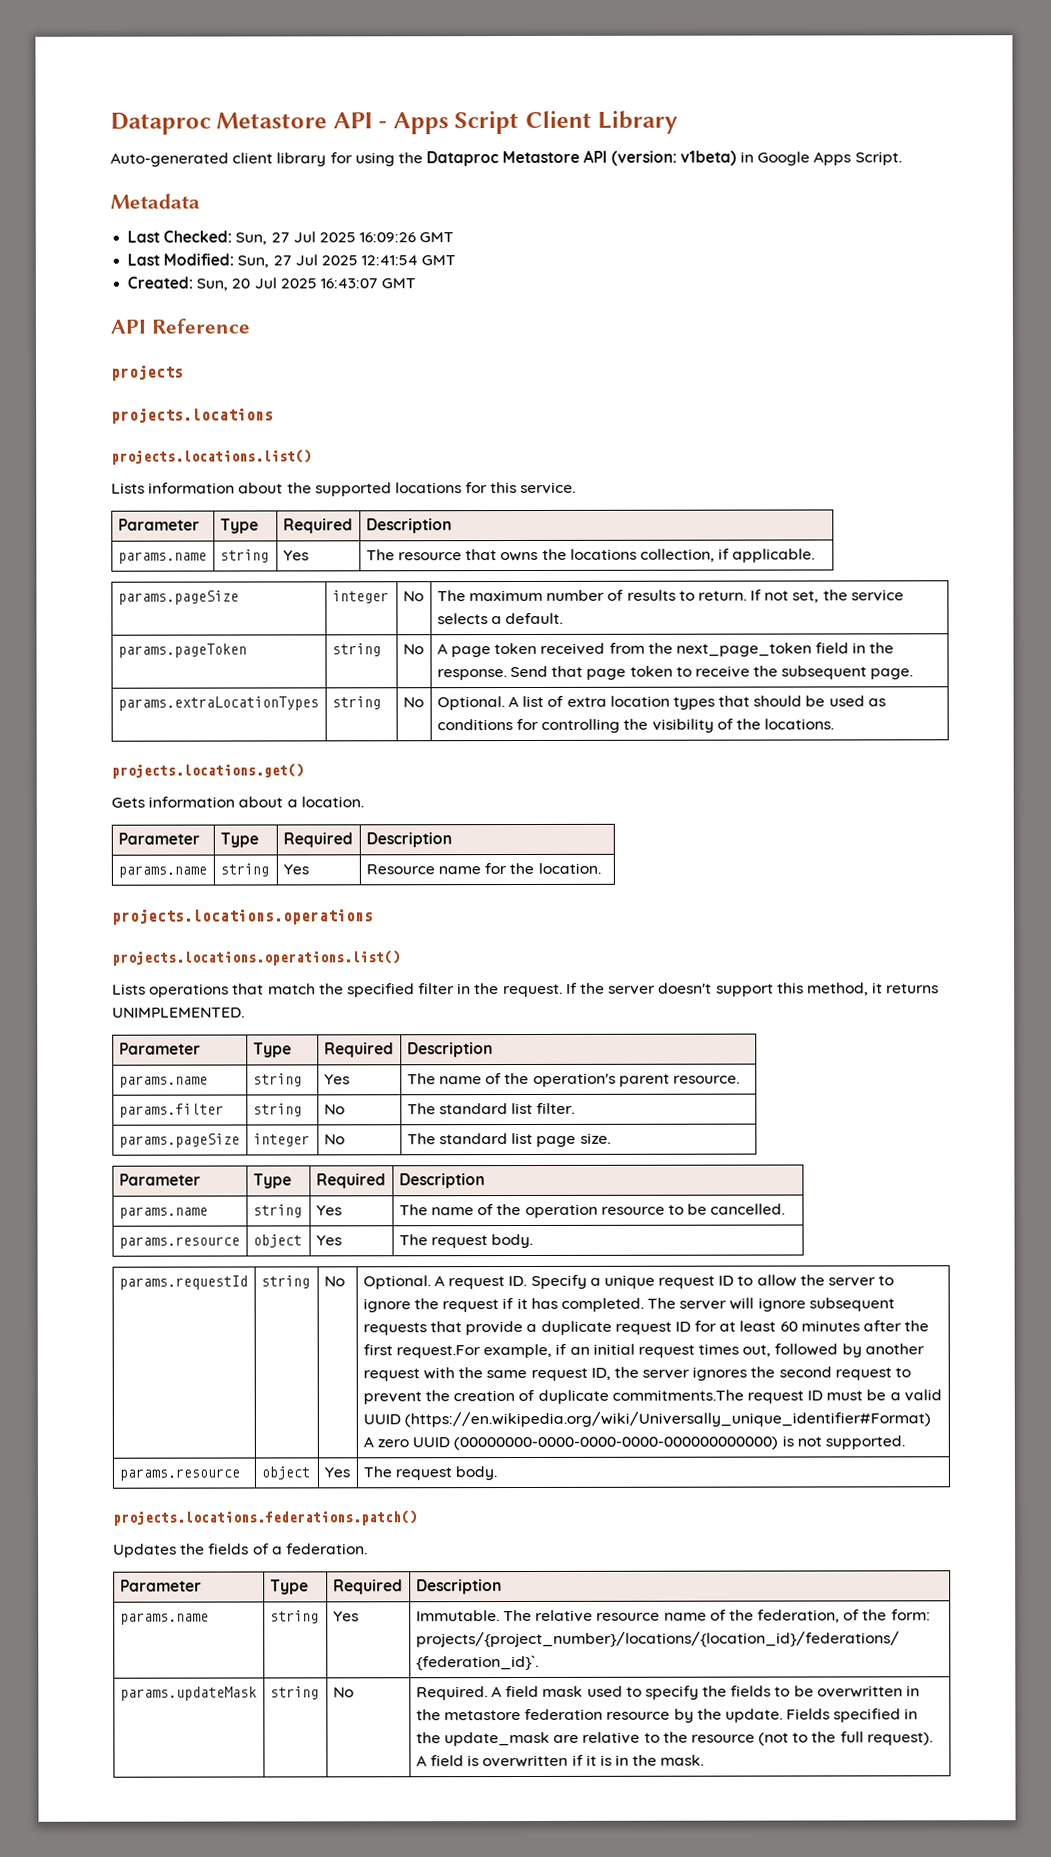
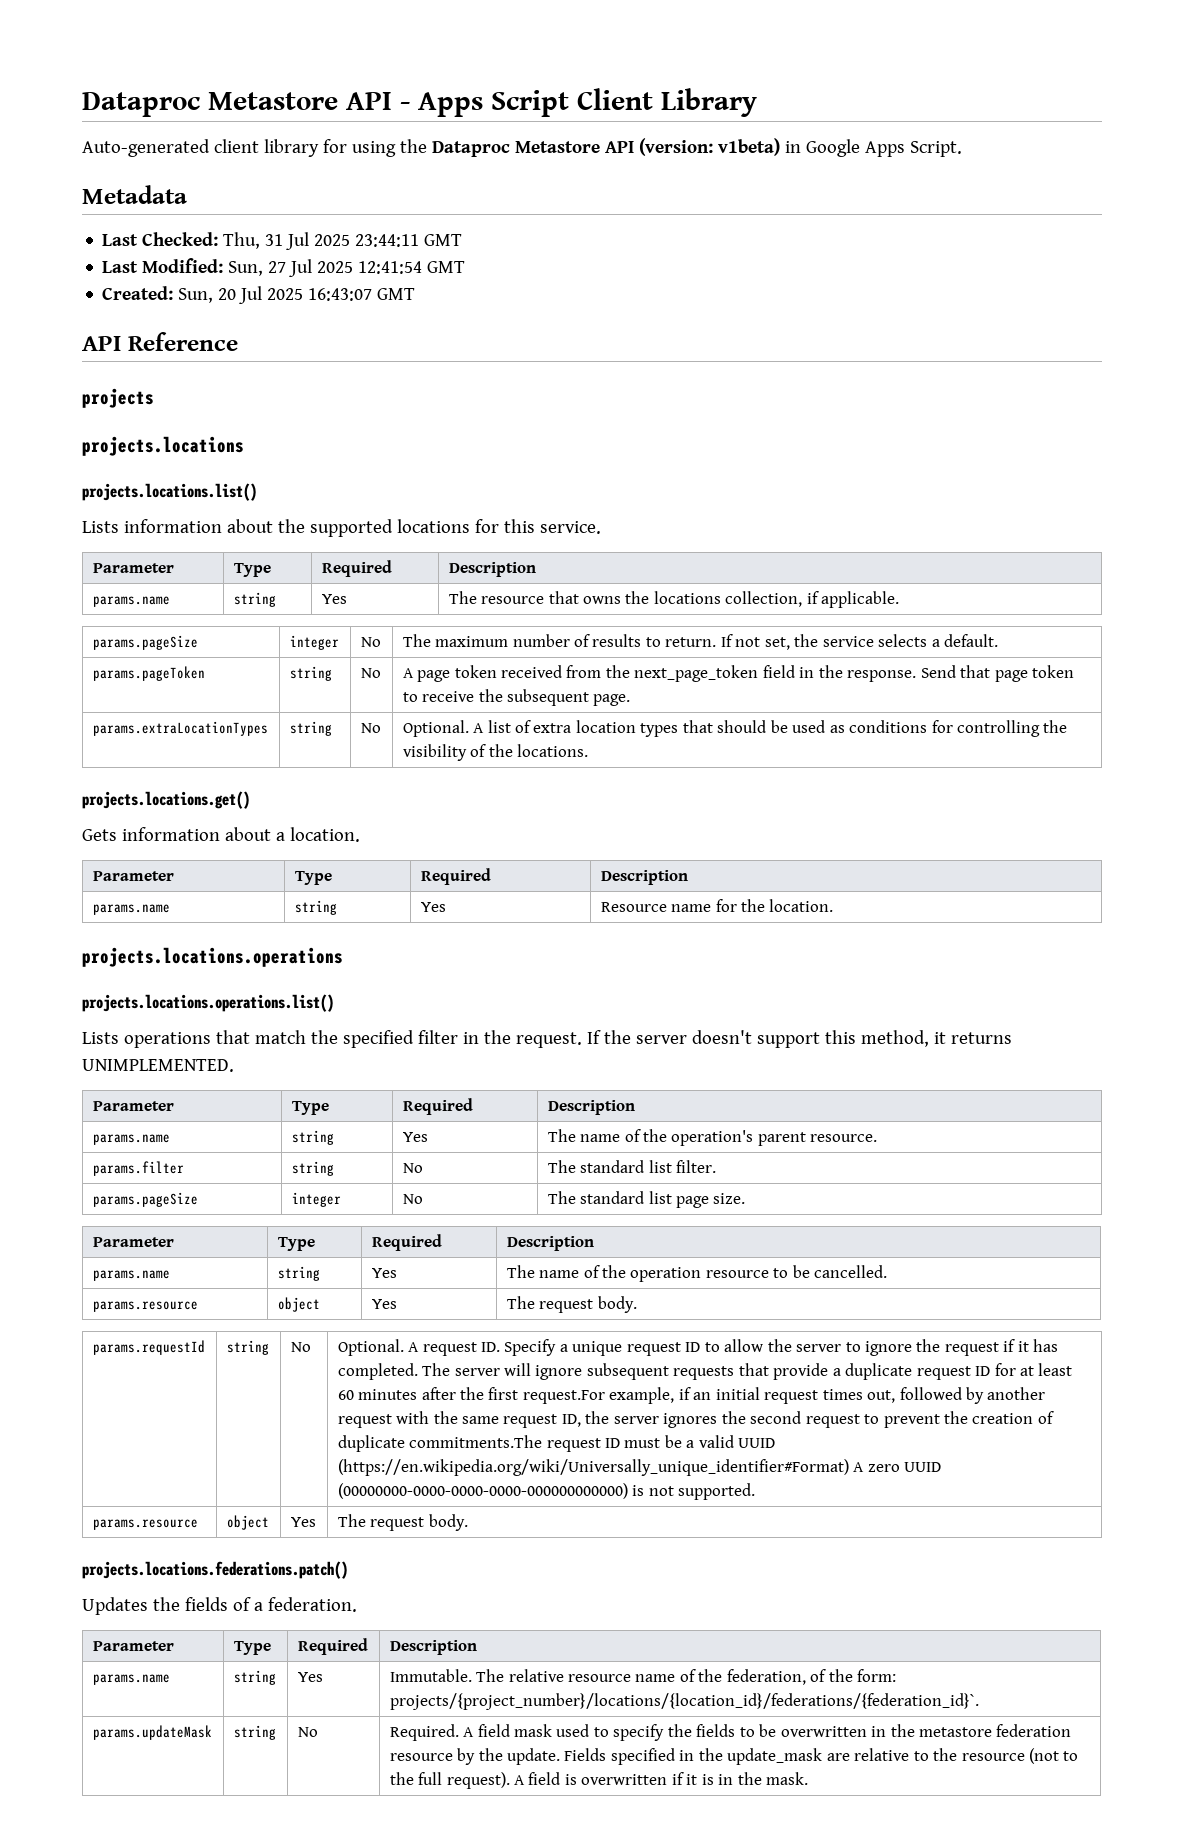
- Last Checked: Sun, 27 Jul 2025 16:09:26 GMT
+ Last Checked: Thu, 31 Jul 2025 23:44:11 GMT

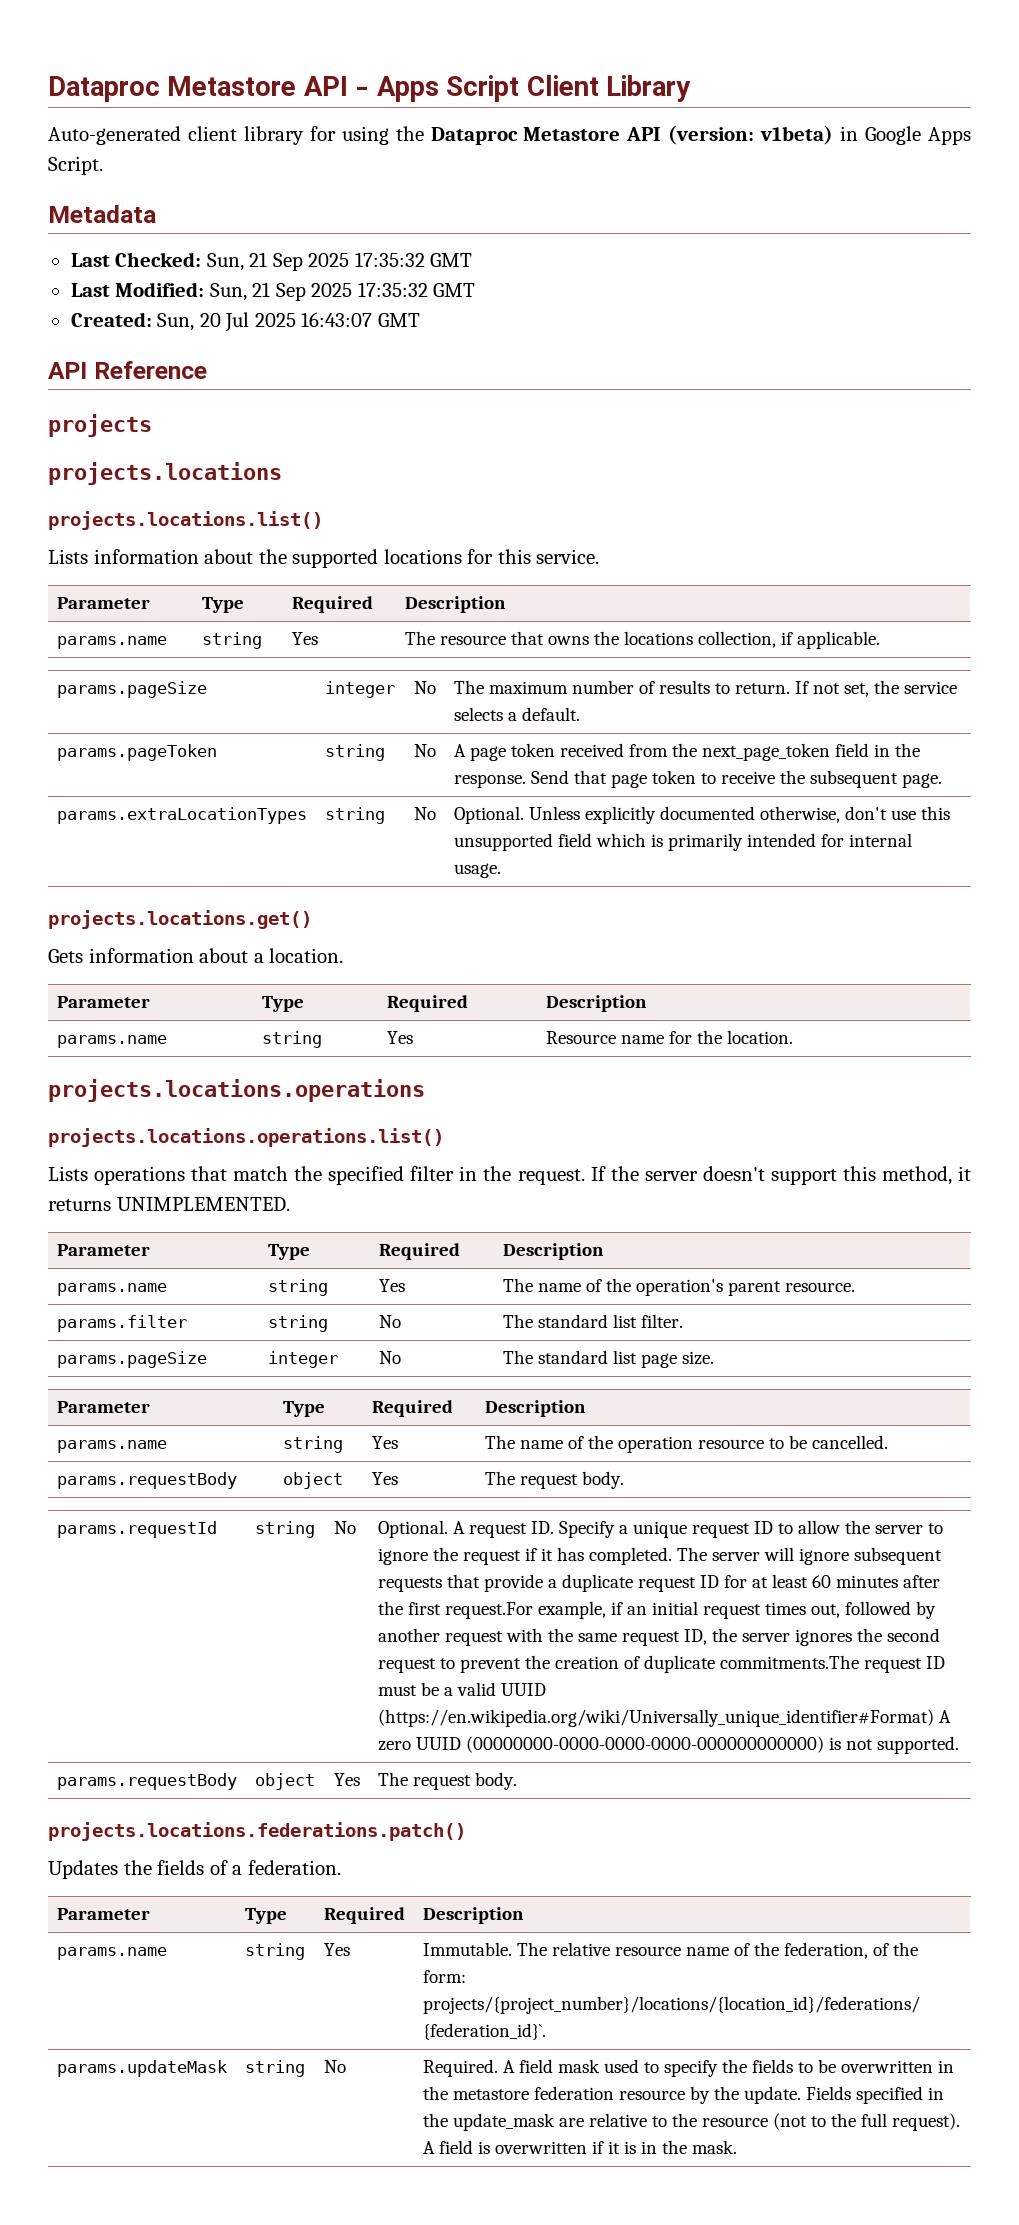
- Last Checked: Thu, 31 Jul 2025 23:44:11 GMT
+ Last Checked: Sun, 21 Sep 2025 17:35:32 GMT
- Last Modified: Sun, 27 Jul 2025 12:41:54 GMT
+ Last Modified: Sun, 21 Sep 2025 17:35:32 GMT
- params.extraLocationTypes | string | No | Optional. A list of extra location types that should be used as conditions for controlling the visibility of the locations.
+ params.extraLocationTypes | string | No | Optional. Unless explicitly documented otherwise, don't use this unsupported field which is primarily intended for internal usage.
  params.name | string | Yes | The name of the operation resource to be cancelled.
- params.resource | object | Yes | The request body.
+ params.requestBody | object | Yes | The request body.
  The server will ignore subsequent requests that provide a duplicate request ID for at least 60 minutes after the first request.For example, if an initial request times out, followed by another request with the same request ID, the server ignores the second request to prevent the creation of duplicate commitments.The request ID must be a valid UUID (https://en.wikipedia.org/wiki/Universally_unique_identifier#Format) A zero UUID (00000000-0000-0000-0000-000000000000) is not supported.
- params.resource | object | Yes | The request body.
+ params.requestBody | object | Yes | The request body.

